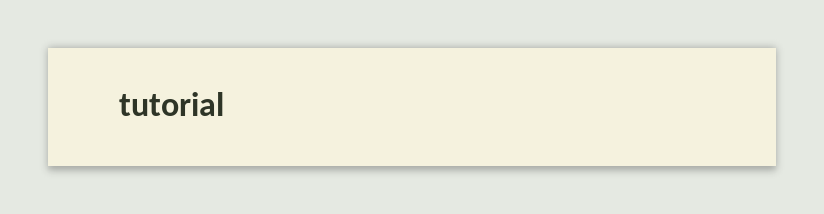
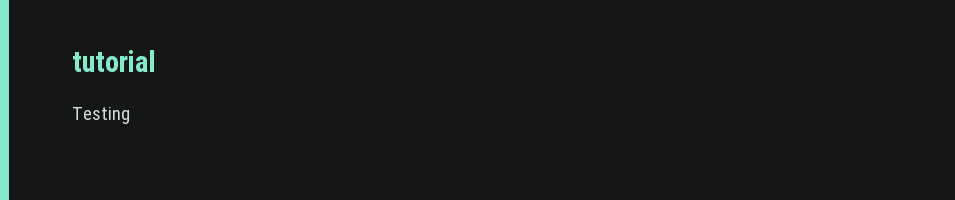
+ Testing

